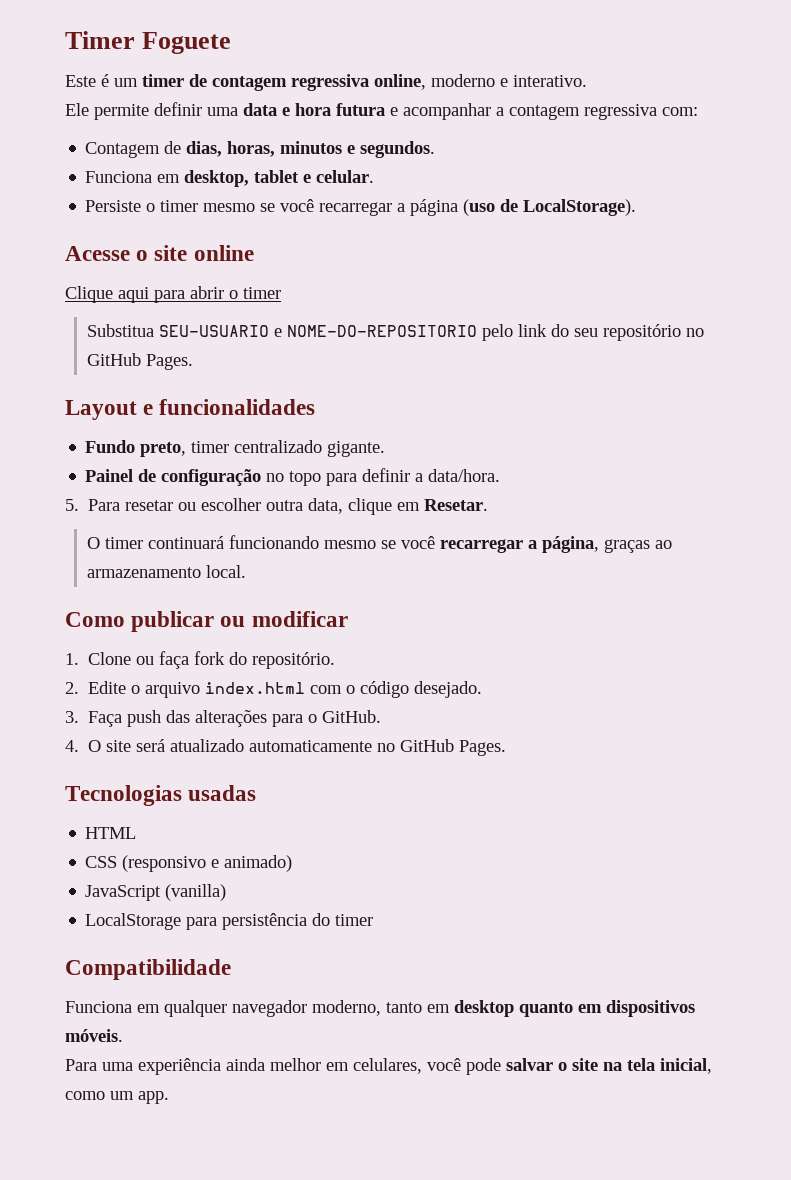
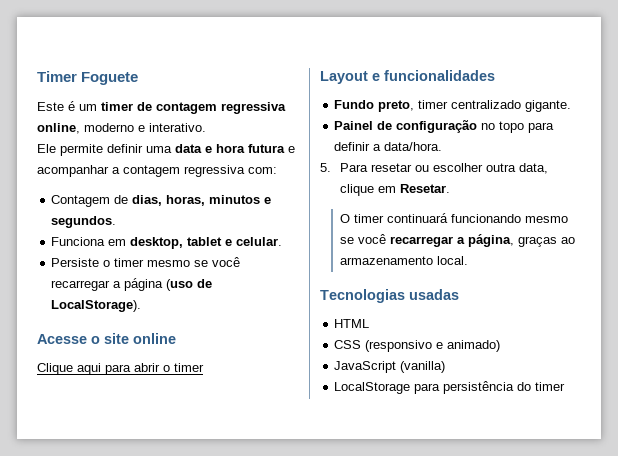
- Substitua SEU-USUARIO e NOME-DO-REPOSITORIO pelo link do seu repositório no GitHub Pages.
- Como publicar ou modificar
- 1. Clone ou faça fork do repositório.
- 2. Edite o arquivo index.html com o código desejado.
- 3. Faça push das alterações para o GitHub.
- 4. O site será atualizado automaticamente no GitHub Pages.
- Compatibilidade
- Funciona em qualquer navegador moderno, tanto em desktop quanto em dispositivos móveis.
- Para uma experiência ainda melhor em celulares, você pode salvar o site na tela inicial, como um app.

